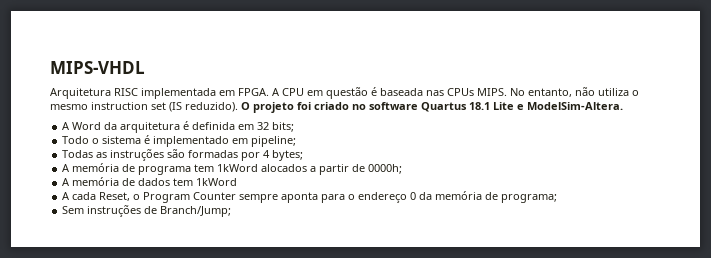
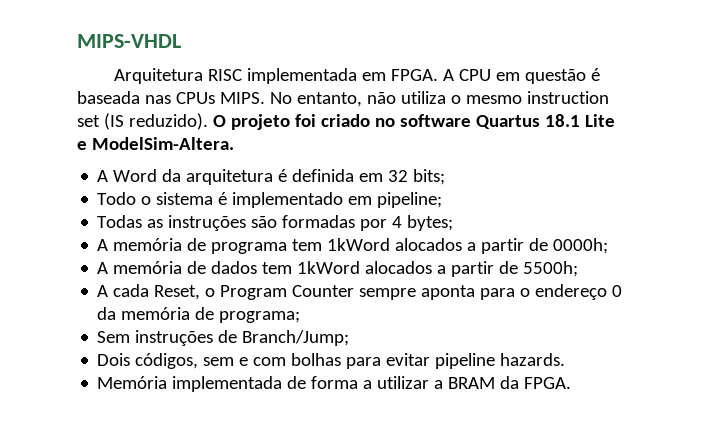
- A memória de dados tem 1kWord
+ A memória de dados tem 1kWord alocados a partir de 5500h;
+ Dois códigos, sem e com bolhas para evitar pipeline hazards.
+ Memória implementada de forma a utilizar a BRAM da FPGA.

